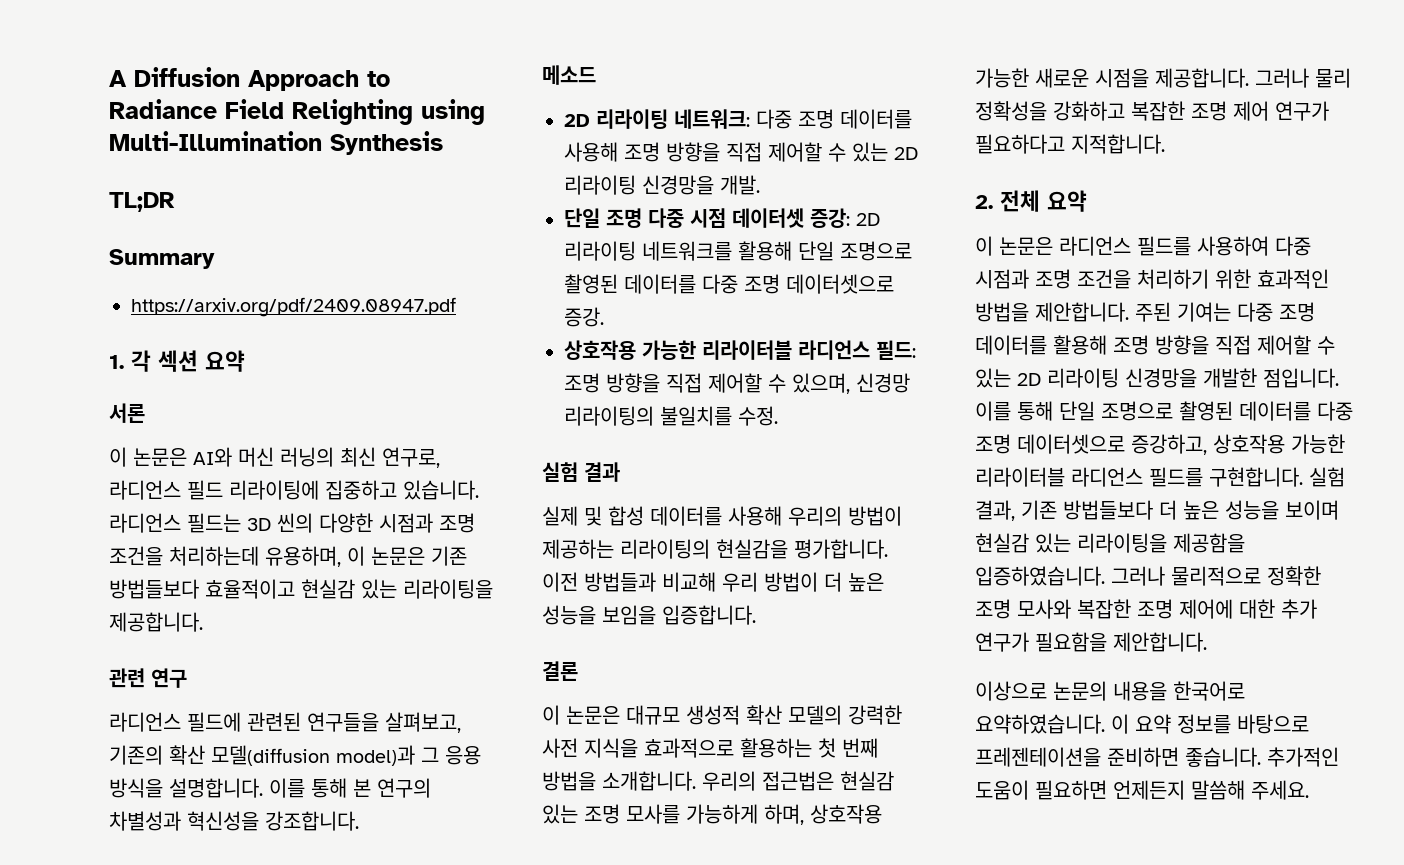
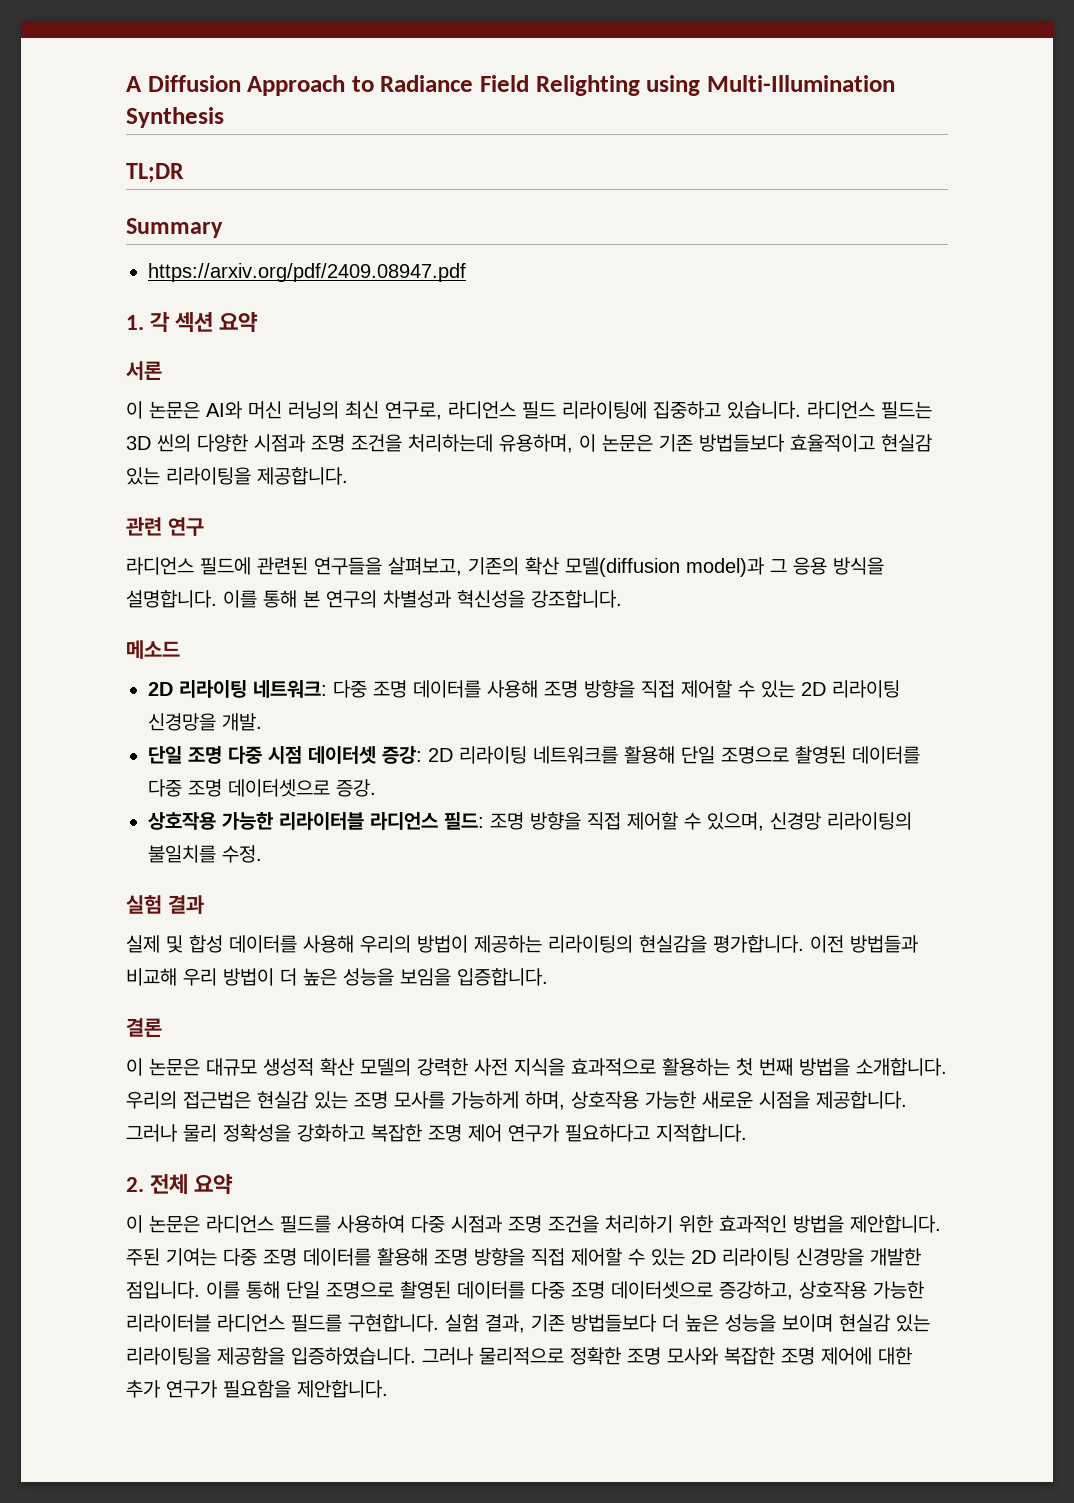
- 이상으로 논문의 내용을 한국어로 요약하였습니다. 이 요약 정보를 바탕으로 프레젠테이션을 준비하면 좋습니다. 추가적인 도움이 필요하면 언제든지 말씀해 주세요.

